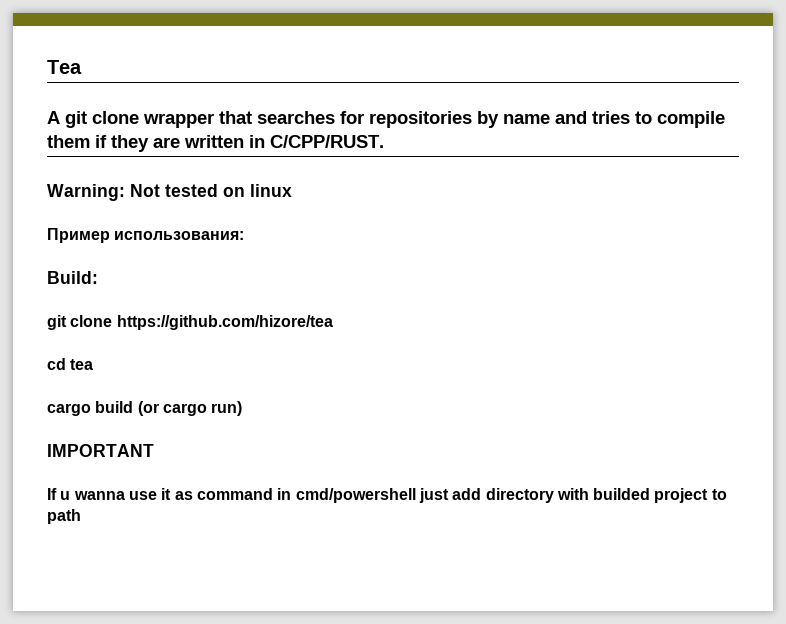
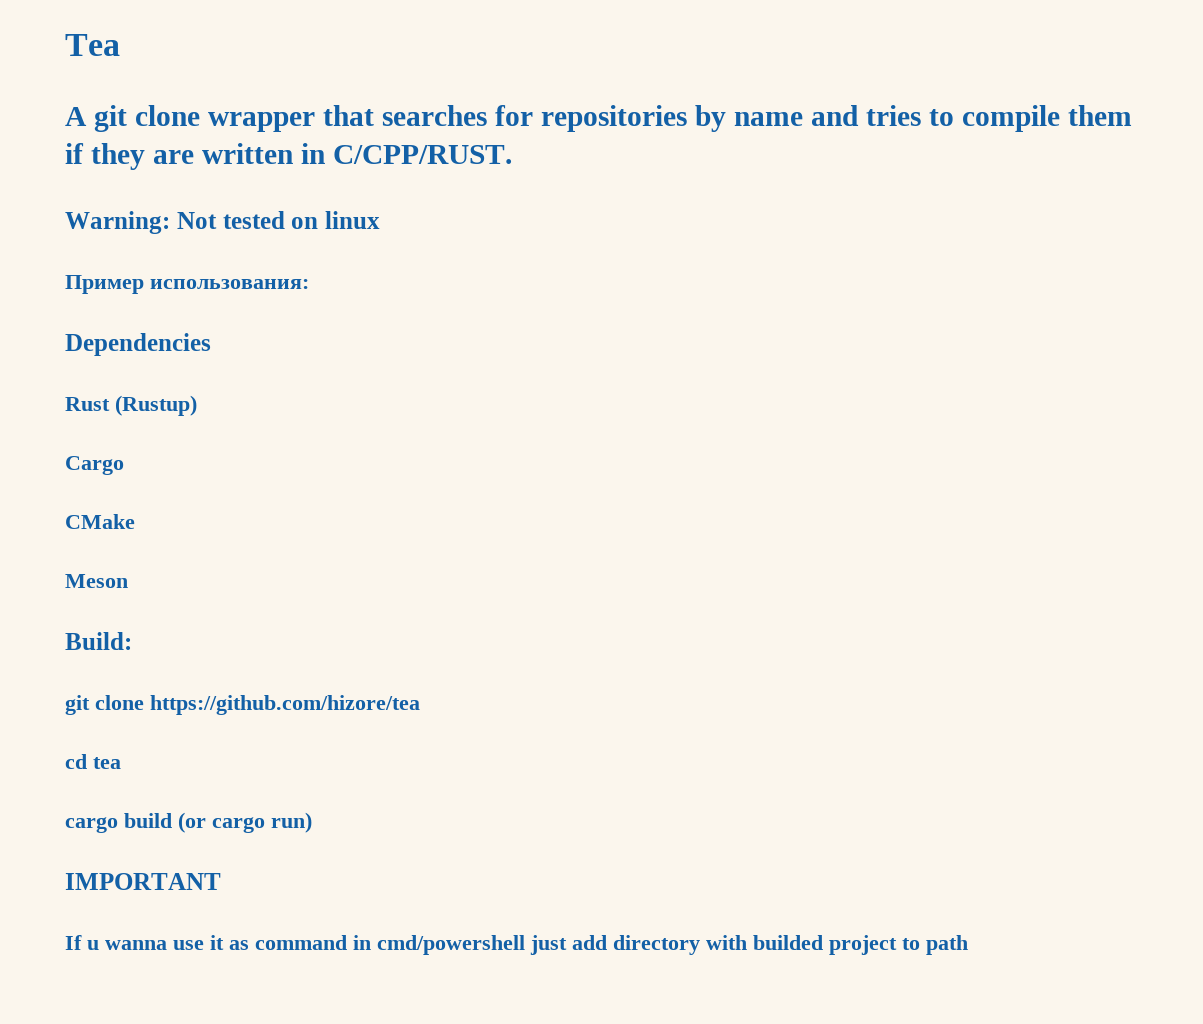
+ Dependencies
+ Rust (Rustup)
+ Cargo
+ CMake
+ Meson

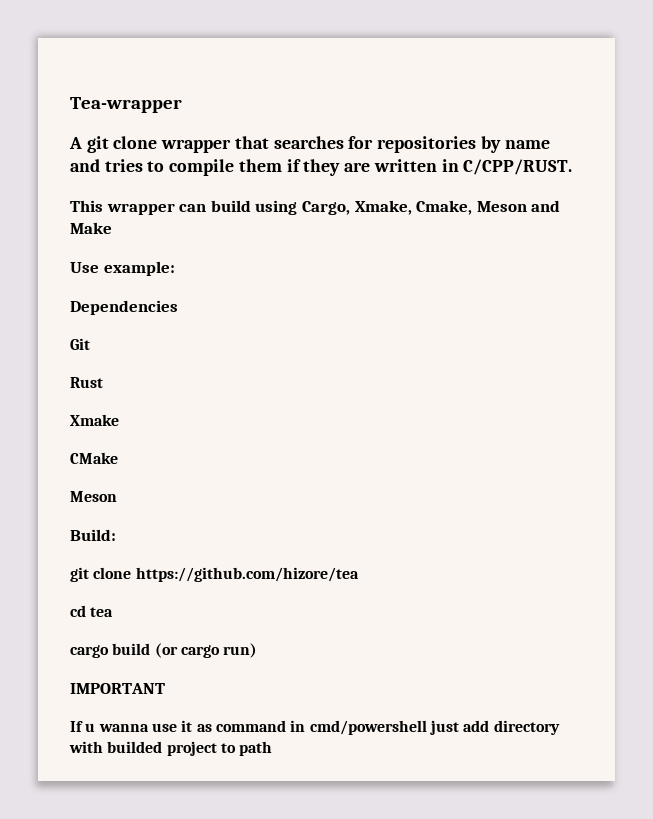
- Tea
+ Tea-wrapper
- Warning: Not tested on linux
- Пример использования:
+ This wrapper can build using Cargo, Xmake, Cmake, Meson and Make
+ Use example:
+ Git
- Rust (Rustup)
- Cargo
+ Rust
+ Xmake

